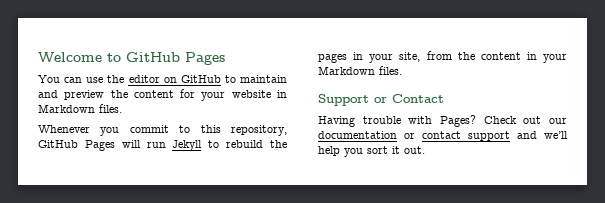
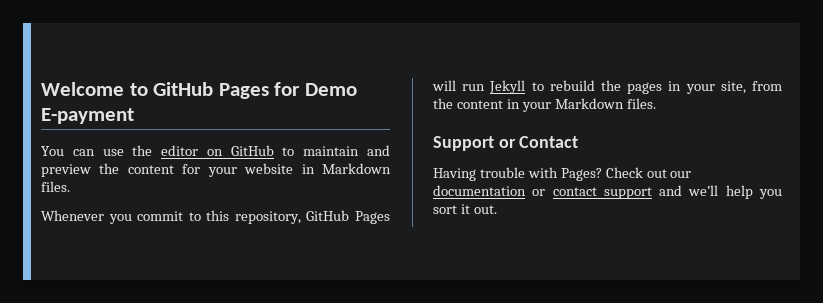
- Welcome to GitHub Pages
+ Welcome to GitHub Pages for Demo E-payment

